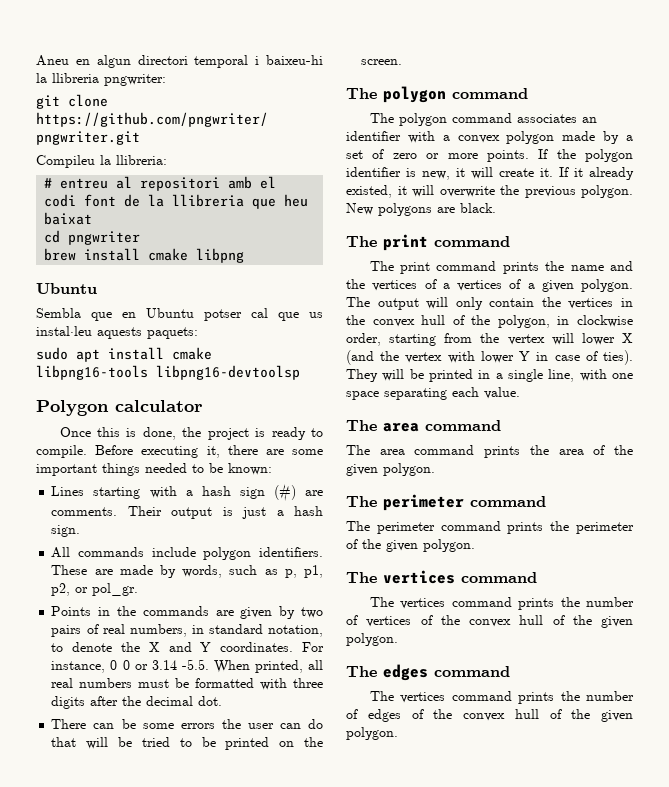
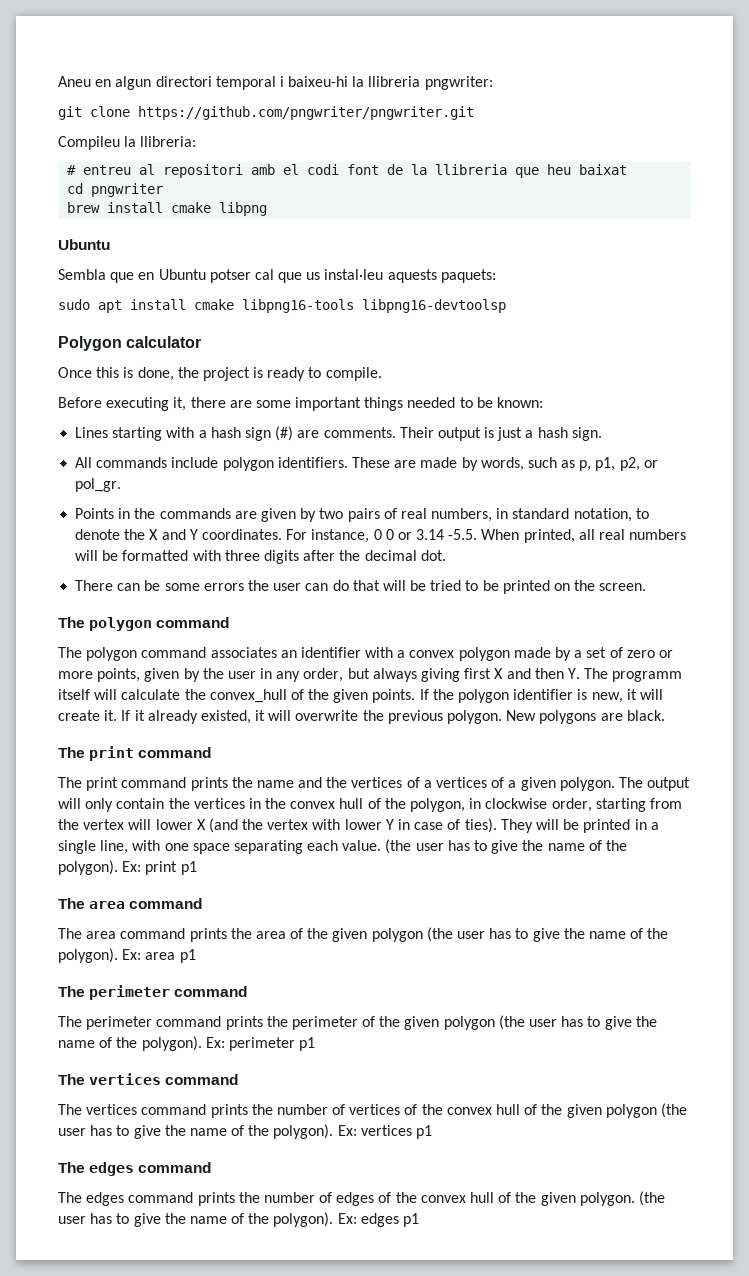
- Once this is done, the project is ready to compile. Before executing it, there are some important things needed to be known:
+ Once this is done, the project is ready to compile.
+ Before executing it, there are some important things needed to be known:
- For instance, 0 0 or 3.14 -5.5. When printed, all real numbers must be formatted with three digits after the decimal dot.
+ For instance, 0 0 or 3.14 -5.5. When printed, all real numbers will be formatted with three digits after the decimal dot.
- The polygon command associates an identifier with a convex polygon made by a set of zero or more points.
+ The polygon command associates an identifier with a convex polygon made by a set of zero or more points, given by the user in any order, but always giving first X and then Y. The programm itself will calculate the convex_hull of the given points.
+ (the user has to give the name of the polygon). Ex: print p1
- The area command prints the area of the given polygon.
+ The area command prints the area of the given polygon (the user has to give the name of the polygon). Ex: area p1
- The perimeter command prints the perimeter of the given polygon.
+ The perimeter command prints the perimeter of the given polygon (the user has to give the name of the polygon). Ex: perimeter p1
- The vertices command prints the number of vertices of the convex hull of the given polygon.
+ The vertices command prints the number of vertices of the convex hull of the given polygon (the user has to give the name of the polygon). Ex: vertices p1
- The vertices command prints the number of edges of the convex hull of the given polygon.
+ The edges command prints the number of edges of the convex hull of the given polygon.
+ (the user has to give the name of the polygon). Ex: edges p1

